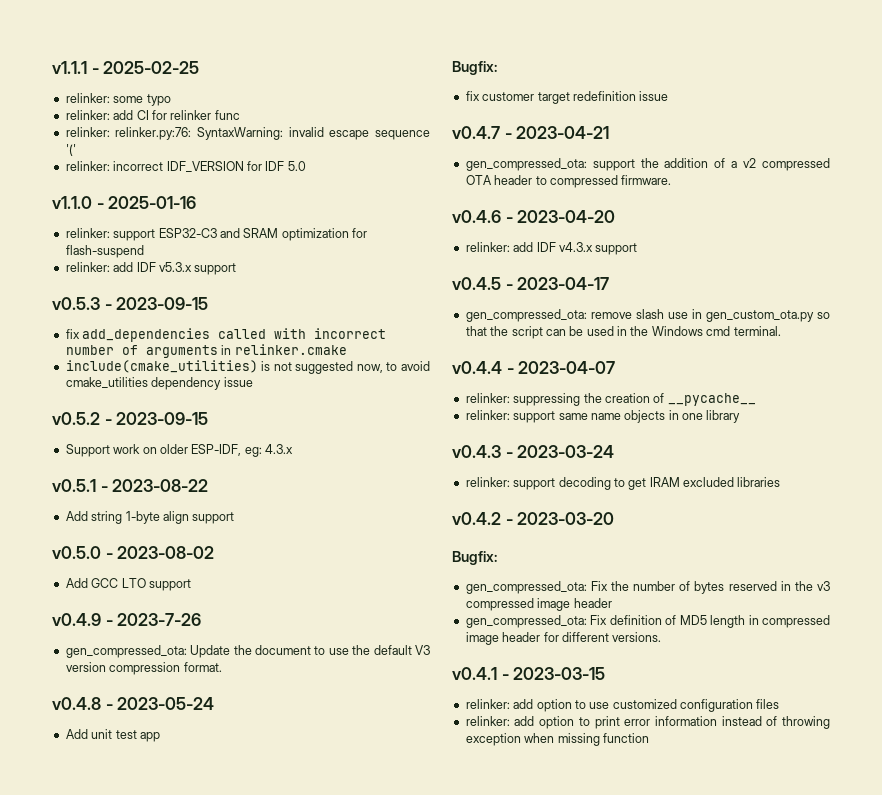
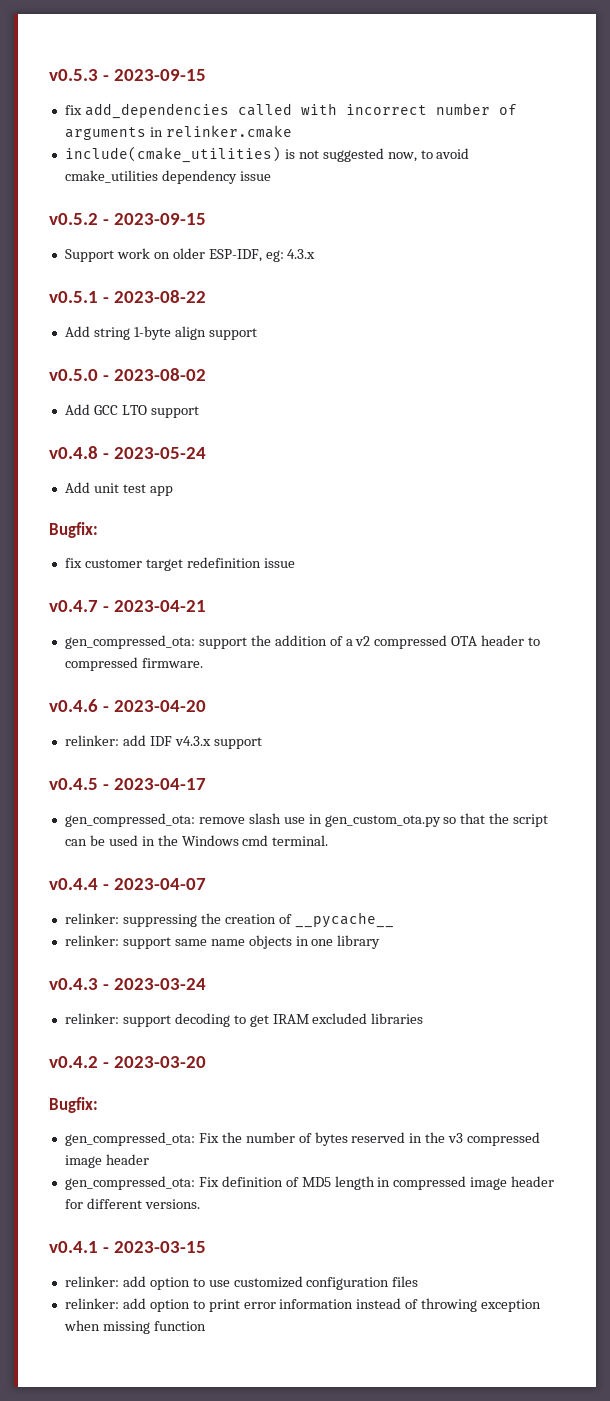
- v1.1.1 - 2025-02-25
- relinker: some typo
- relinker: add CI for relinker func
- relinker: relinker.py:76: SyntaxWarning: invalid escape sequence '('
- relinker: incorrect IDF_VERSION for IDF 5.0
- v1.1.0 - 2025-01-16
- relinker: support ESP32-C3 and SRAM optimization for flash-suspend
- relinker: add IDF v5.3.x support
- v0.4.9 - 2023-7-26
- gen_compressed_ota: Update the document to use the default V3 version compression format.

